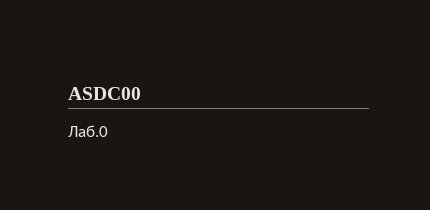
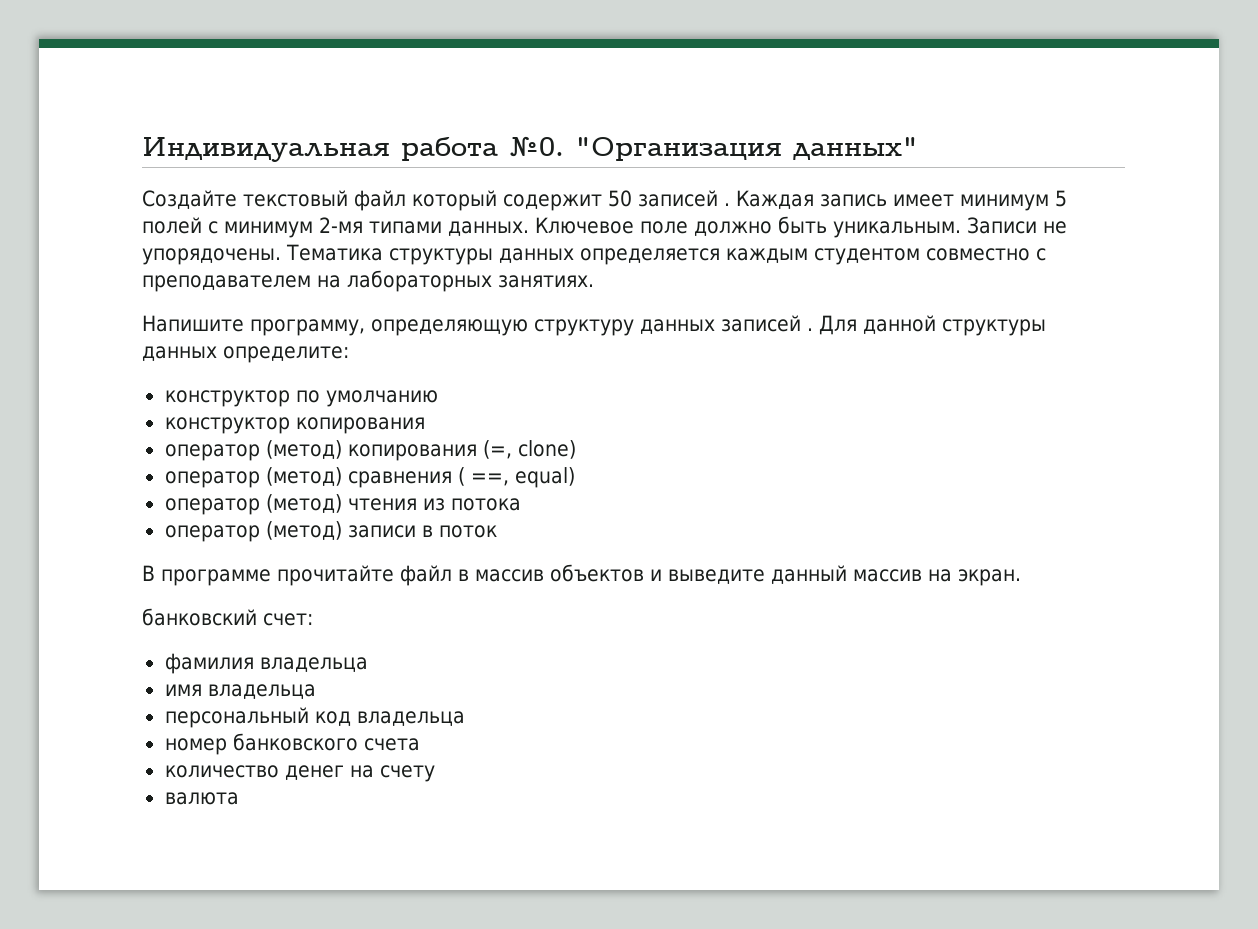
- ASDC00
- Лаб.0
+ Индивидуальная работа №0. "Организация данных"
+ Создайте текстовый файл который содержит 50 записей . Каждая запись имеет минимум 5 полей с минимум 2-мя типами данных. Ключевое поле должно быть уникальным. Записи не упорядочены. Тематика структуры данных определяется каждым студентом совместно с преподавателем на лабораторных занятиях.
+ Напишите программу, определяющую структуру данных записей . Для данной структуры данных определите:
+ конструктор по умолчанию
+ конструктор копирования
+ оператор (метод) копирования (=, clone)
+ оператор (метод) сравнения ( ==, equal)
+ оператор (метод) чтения из потока
+ оператор (метод) записи в поток
+ В программе прочитайте файл в массив объектов и выведите данный массив на экран.
+ банковский счет:
+ фамилия владельца
+ имя владельца
+ персональный код владельца
+ номер банковского счета
+ количество денег на счету
+ валюта

